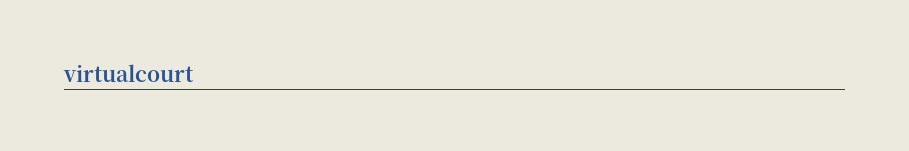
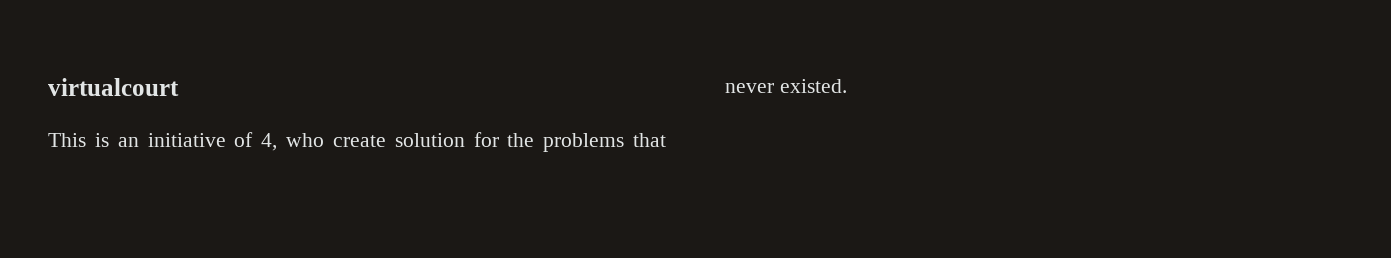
+ This is an initiative of 4, who create solution for the problems that never existed.

